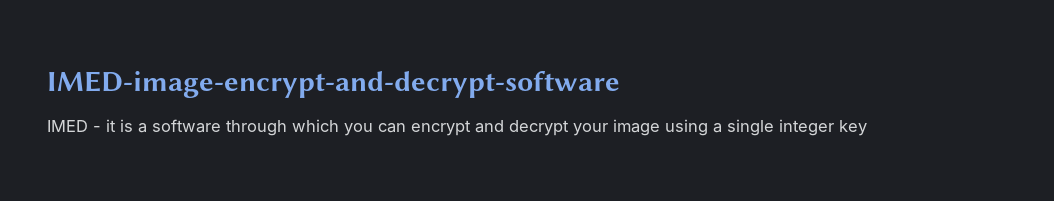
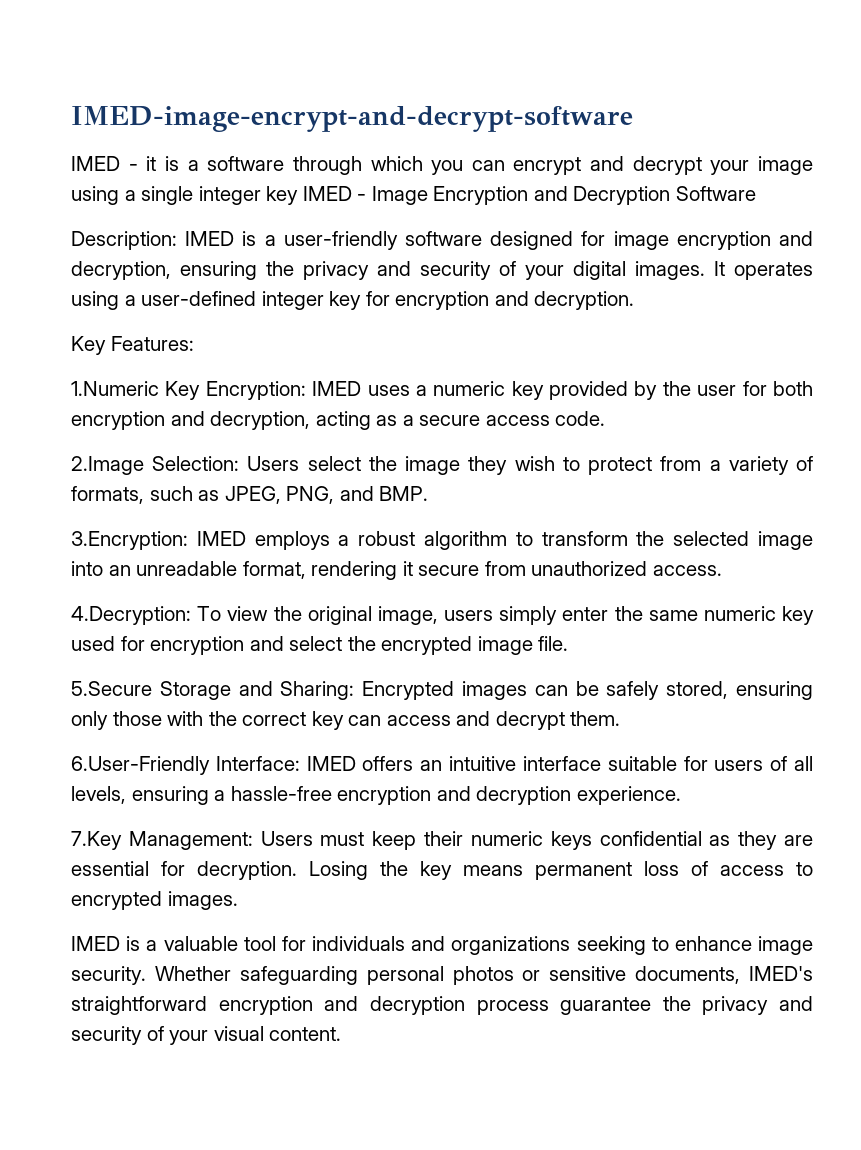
- IMED - it is a software through which you can encrypt and decrypt your image using a single integer key
+ IMED - it is a software through which you can encrypt and decrypt your image using a single integer key IMED - Image Encryption and Decryption Software
+ Description: IMED is a user-friendly software designed for image encryption and decryption, ensuring the privacy and security of your digital images. It operates using a user-defined integer key for encryption and decryption.
+ Key Features:
+ 1.Numeric Key Encryption: IMED uses a numeric key provided by the user for both encryption and decryption, acting as a secure access code.
+ 2.Image Selection: Users select the image they wish to protect from a variety of formats, such as JPEG, PNG, and BMP.
+ 3.Encryption: IMED employs a robust algorithm to transform the selected image into an unreadable format, rendering it secure from unauthorized access.
+ 4.Decryption: To view the original image, users simply enter the same numeric key used for encryption and select the encrypted image file.
+ 5.Secure Storage and Sharing: Encrypted images can be safely stored, ensuring only those with the correct key can access and decrypt them.
+ 6.User-Friendly Interface: IMED offers an intuitive interface suitable for users of all levels, ensuring a hassle-free encryption and decryption experience.
+ 7.Key Management: Users must keep their numeric keys confidential as they are essential for decryption. Losing the key means permanent loss of access to encrypted images.
+ IMED is a valuable tool for individuals and organizations seeking to enhance image security. Whether safeguarding personal photos or sensitive documents, IMED's straightforward encryption and decryption process guarantee the privacy and security of your visual content.

